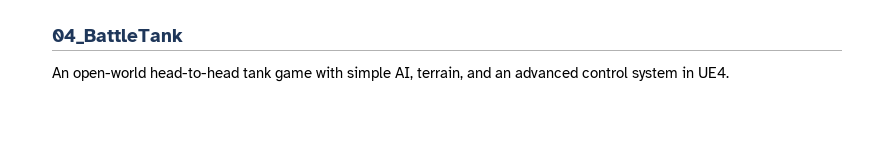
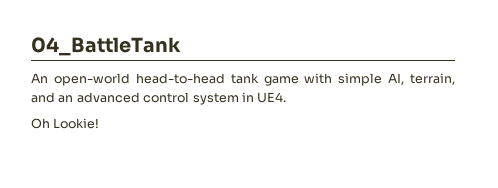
+ Oh Lookie!

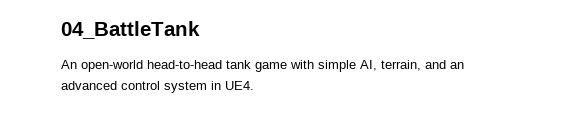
- Oh Lookie!

